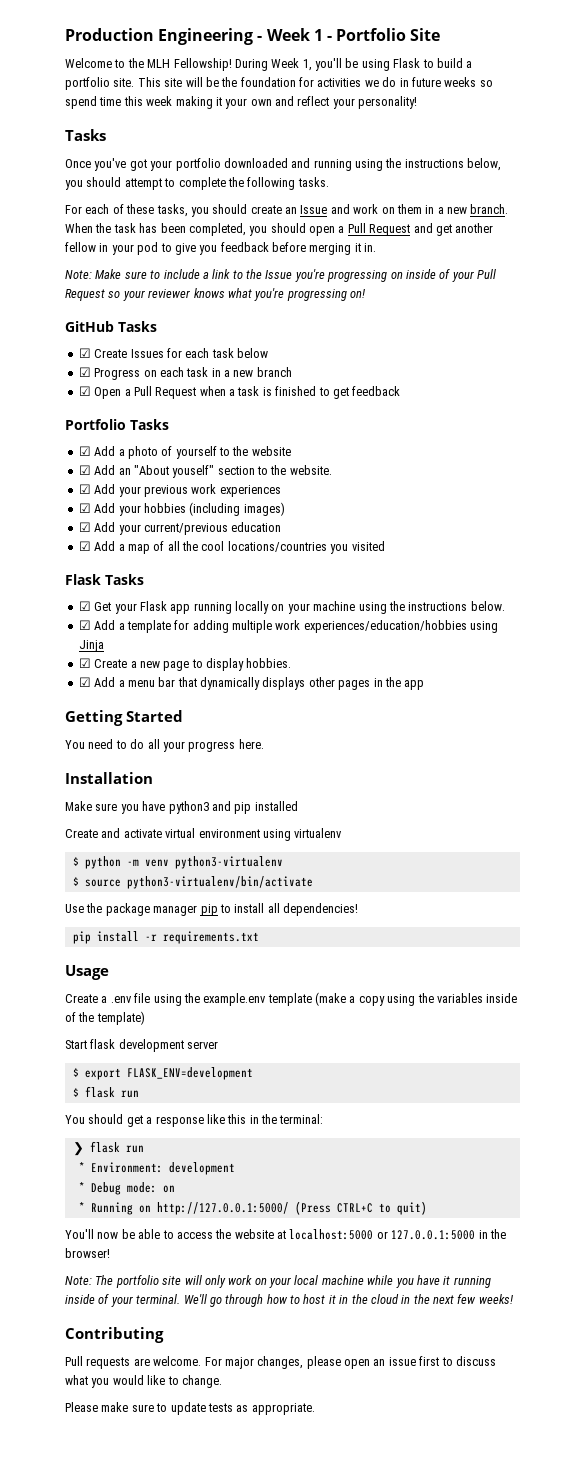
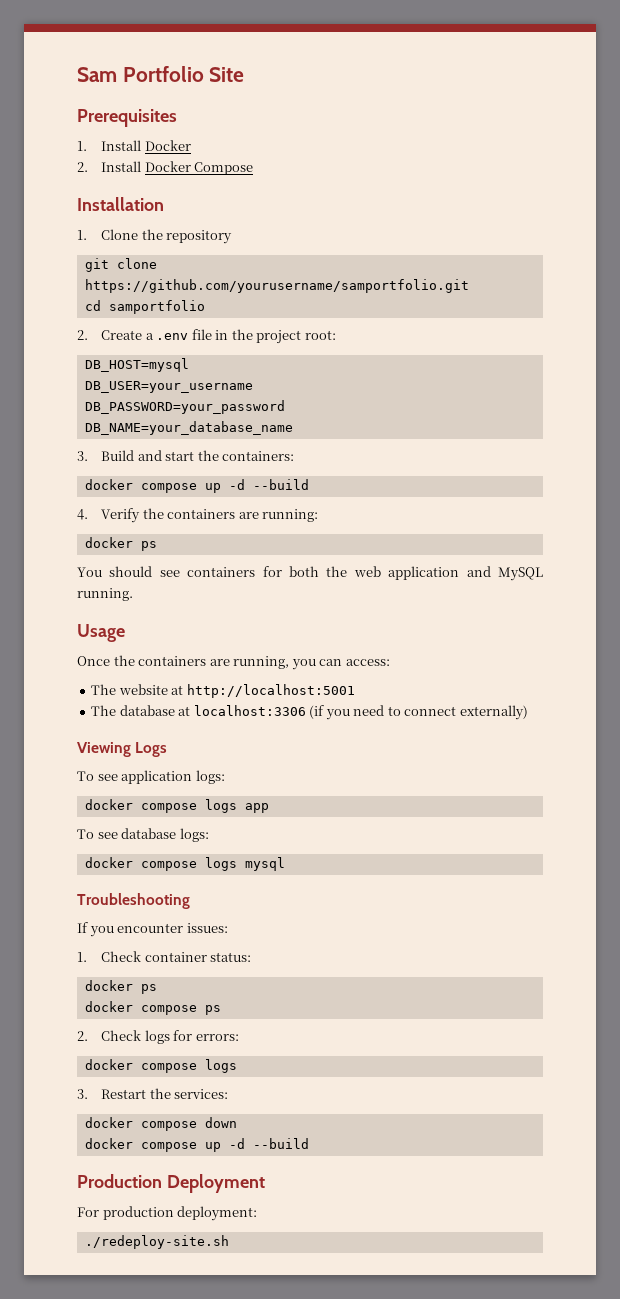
- Production Engineering - Week 1 - Portfolio Site
- Welcome to the MLH Fellowship! During Week 1, you'll be using Flask to build a portfolio site. This site will be the foundation for activities we do in future weeks so spend time this week making it your own and reflect your personality!
- Tasks
- Once you've got your portfolio downloaded and running using the instructions below, you should attempt to complete the following tasks.
- For each of these tasks, you should create an Issue and work on them in a new branch. When the task has been completed, you should open a Pull Request and get another fellow in your pod to give you feedback before merging it in.
- Note: Make sure to include a link to the Issue you're progressing on inside of your Pull Request so your reviewer knows what you're progressing on!
- GitHub Tasks
- ☑ Create Issues for each task below
- ☑ Progress on each task in a new branch
- ☑ Open a Pull Request when a task is finished to get feedback
- Portfolio Tasks
- ☑ Add a photo of yourself to the website
- ☑ Add an "About youself" section to the website.
- ☑ Add your previous work experiences
- ☑ Add your hobbies (including images)
- ☑ Add your current/previous education
- ☑ Add a map of all the cool locations/countries you visited
- Flask Tasks
- ☑ Get your Flask app running locally on your machine using the instructions below.
- ☑ Add a template for adding multiple work experiences/education/hobbies using Jinja
- ☑ Create a new page to display hobbies.
- ☑ Add a menu bar that dynamically displays other pages in the app
- Getting Started
- You need to do all your progress here.
+ Sam Portfolio Site
+ Prerequisites
+ 1. Install Docker
+ 2. Install Docker Compose
  Installation
- Make sure you have python3 and pip installed
- Create and activate virtual environment using virtualenv
- $ python -m venv python3-virtualenv
- $ source python3-virtualenv/bin/activate
- Use the package manager pip to install all dependencies!
- pip install -r requirements.txt
+ 1. Clone the repository
+ git clone https://github.com/yourusername/samportfolio.git
+ cd samportfolio
+ 2. Create a .env file in the project root:
+ DB_HOST=mysql
+ DB_USER=your_username
+ DB_PASSWORD=your_password
+ DB_NAME=your_database_name
+ 3. Build and start the containers:
+ docker compose up -d --build
+ 4. Verify the containers are running:
+ docker ps
+ You should see containers for both the web application and MySQL running.
  Usage
- Create a .env file using the example.env template (make a copy using the variables inside of the template)
- Start flask development server
- $ export FLASK_ENV=development
- $ flask run
- You should get a response like this in the terminal:
- ❯ flask run
- * Environment: development
- * Debug mode: on
- * Running on http://127.0.0.1:5000/ (Press CTRL+C to quit)
- You'll now be able to access the website at localhost:5000 or 127.0.0.1:5000 in the browser!
- Note: The portfolio site will only work on your local machine while you have it running inside of your terminal. We'll go through how to host it in the cloud in the next few weeks!
- Contributing
- Pull requests are welcome. For major changes, please open an issue first to discuss what you would like to change.
- Please make sure to update tests as appropriate.
+ Once the containers are running, you can access:
+ The website at http://localhost:5001
+ The database at localhost:3306 (if you need to connect externally)
+ Viewing Logs
+ To see application logs:
+ docker compose logs app
+ To see database logs:
+ docker compose logs mysql
+ Troubleshooting
+ If you encounter issues:
+ 1. Check container status:
+ docker ps
+ docker compose ps
+ 2. Check logs for errors:
+ docker compose logs
+ 3. Restart the services:
+ docker compose down
+ docker compose up -d --build
+ Production Deployment
+ For production deployment:
+ ./redeploy-site.sh

